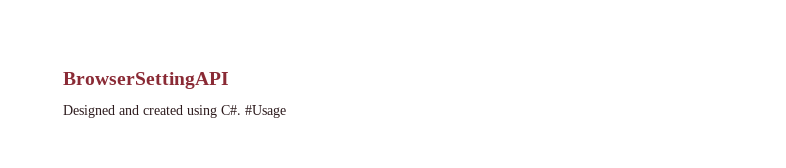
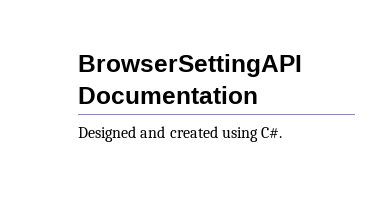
- BrowserSettingAPI
+ BrowserSettingAPI Documentation
- Designed and created using C#. #Usage
+ Designed and created using C#.

